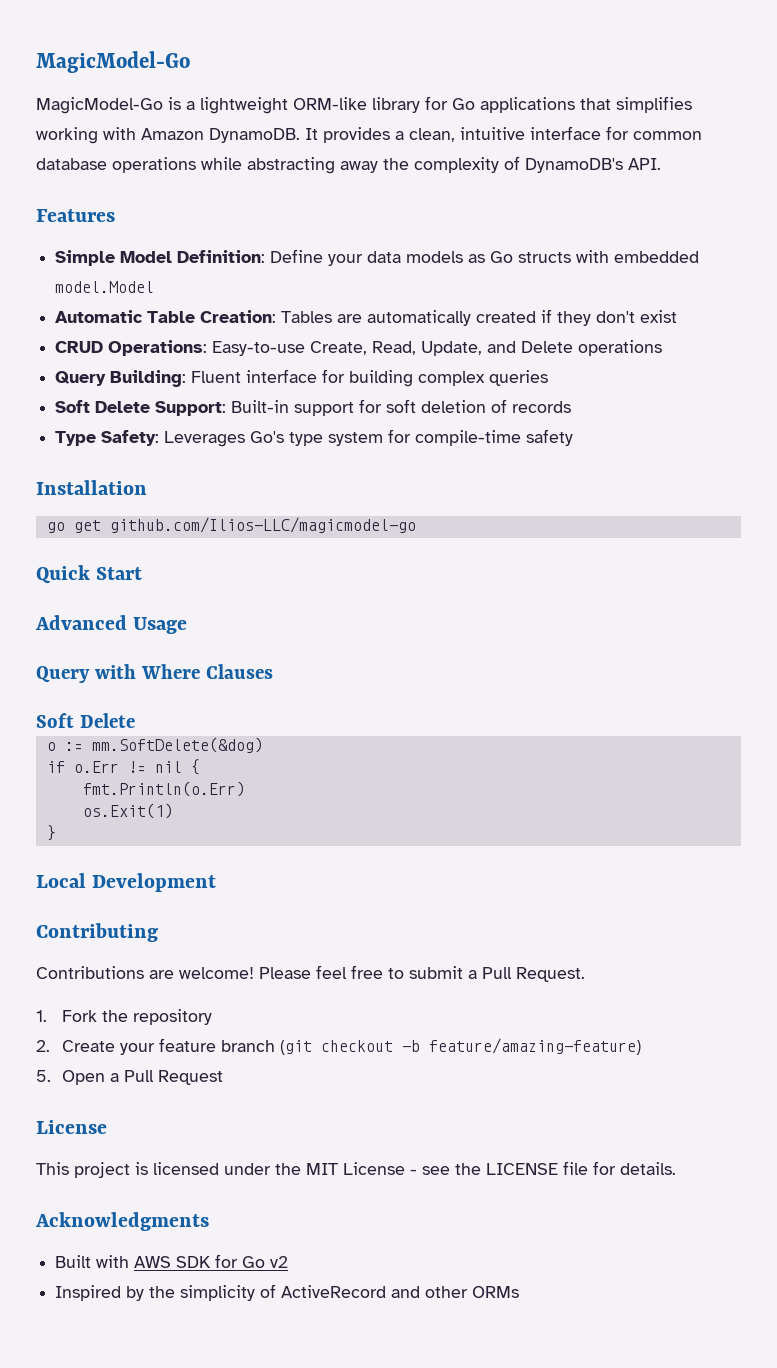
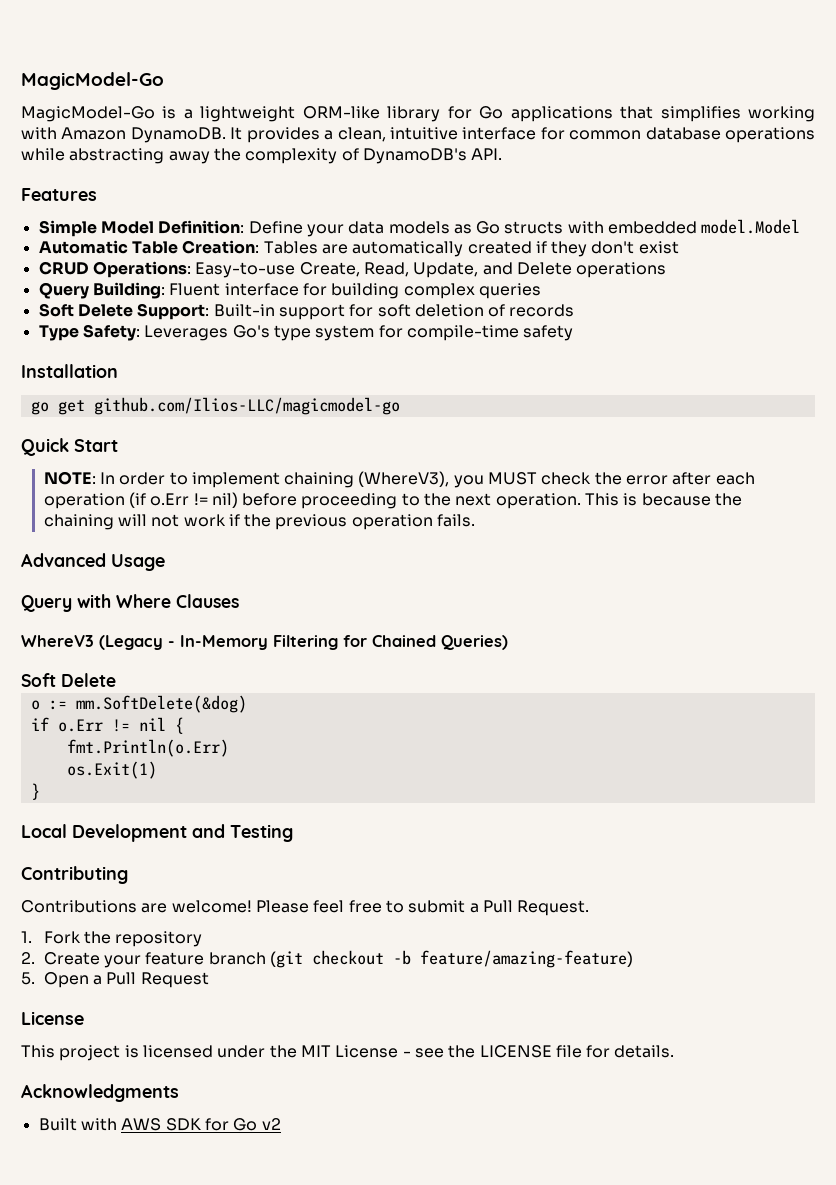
+ NOTE: In order to implement chaining (WhereV3), you MUST check the error after each operation (if o.Err != nil) before proceeding to the next operation. This is because the chaining will not work if the previous operation fails.
+ WhereV3 (Legacy - In-Memory Filtering for Chained Queries)
- Local Development
+ Local Development and Testing
- Inspired by the simplicity of ActiveRecord and other ORMs

